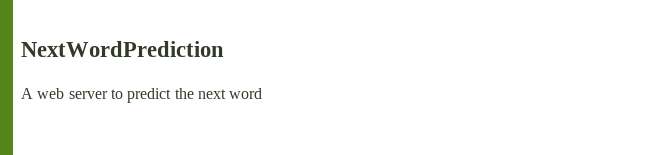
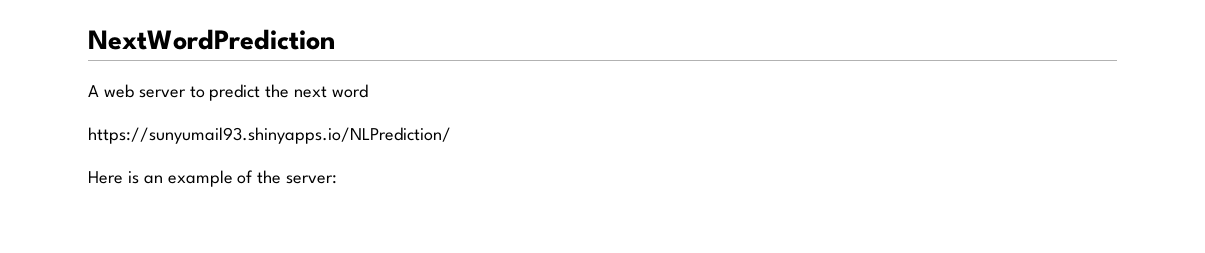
+ https://sunyumail93.shinyapps.io/NLPrediction/
+ Here is an example of the server:

